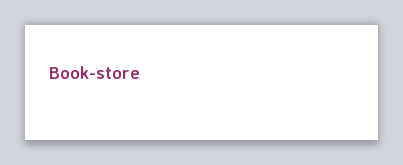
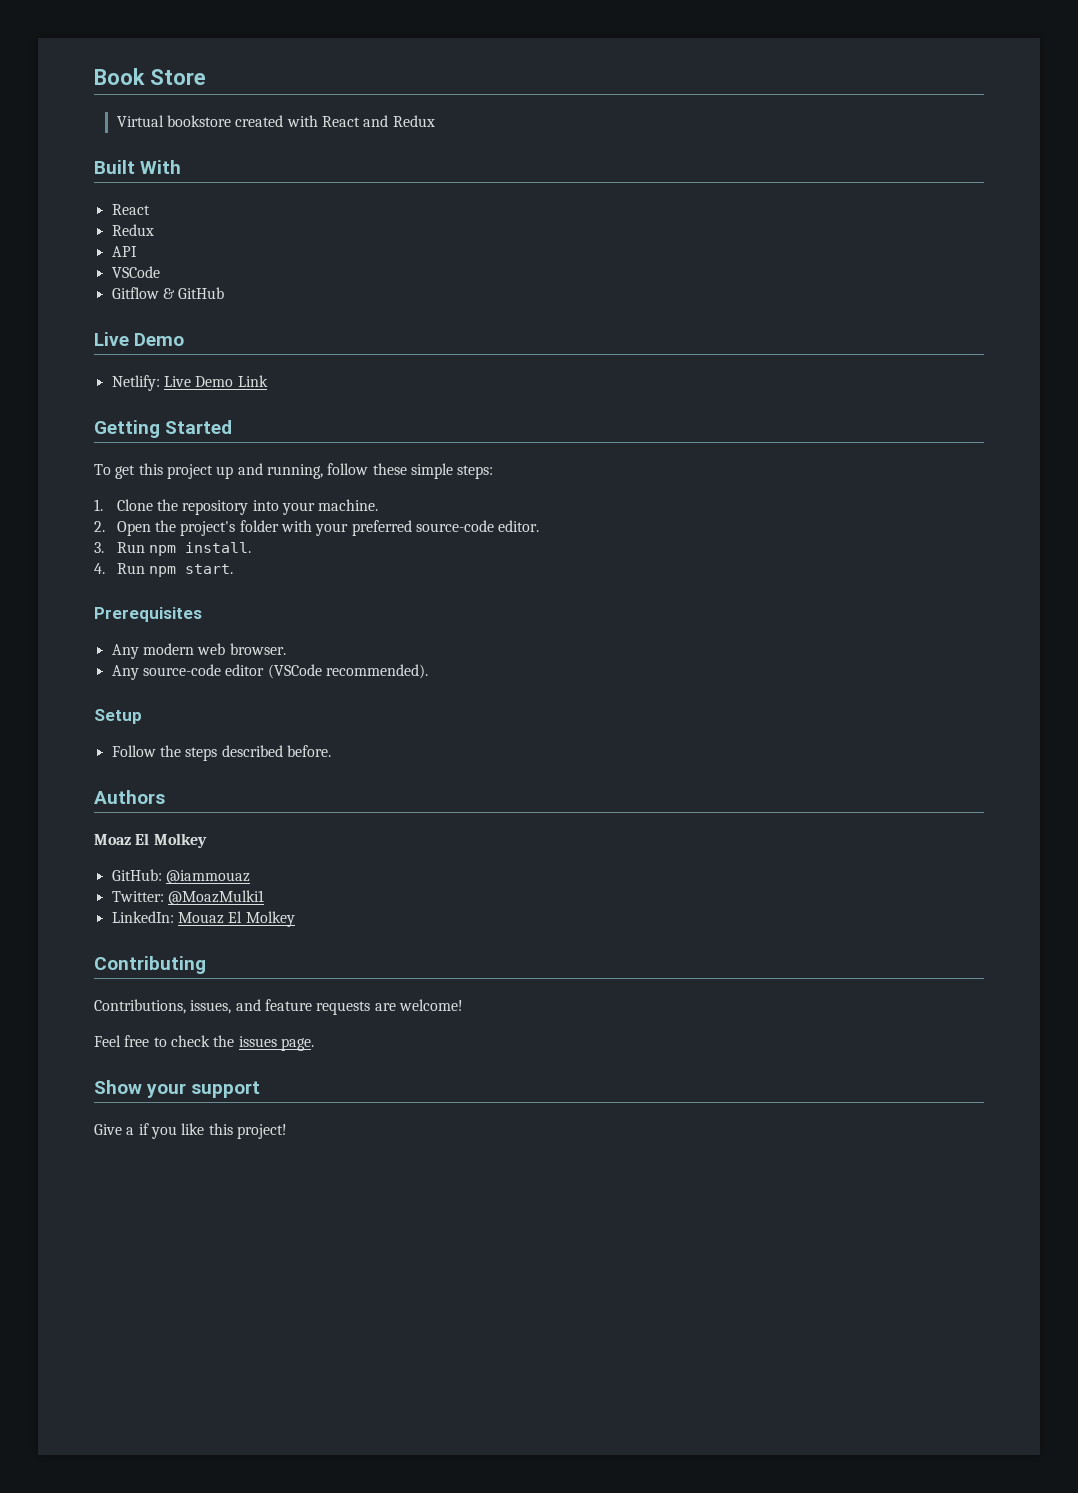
- Book-store
+ Book Store
+ Virtual bookstore created with React and Redux
+ Built With
+ React
+ Redux
+ API
+ VSCode
+ Gitflow & GitHub
+ Live Demo
+ Netlify: Live Demo Link
+ Getting Started
+ To get this project up and running, follow these simple steps:
+ 1. Clone the repository into your machine.
+ 2. Open the project's folder with your preferred source-code editor.
+ 3. Run npm install.
+ 4. Run npm start.
+ Prerequisites
+ Any modern web browser.
+ Any source-code editor (VSCode recommended).
+ Setup
+ Follow the steps described before.
+ Authors
+ Moaz El Molkey
+ GitHub: @iammouaz
+ Twitter: @MoazMulki1
+ LinkedIn: Mouaz El Molkey
+ Contributing
+ Contributions, issues, and feature requests are welcome!
+ Feel free to check the issues page.
+ Show your support
+ Give a if you like this project!

